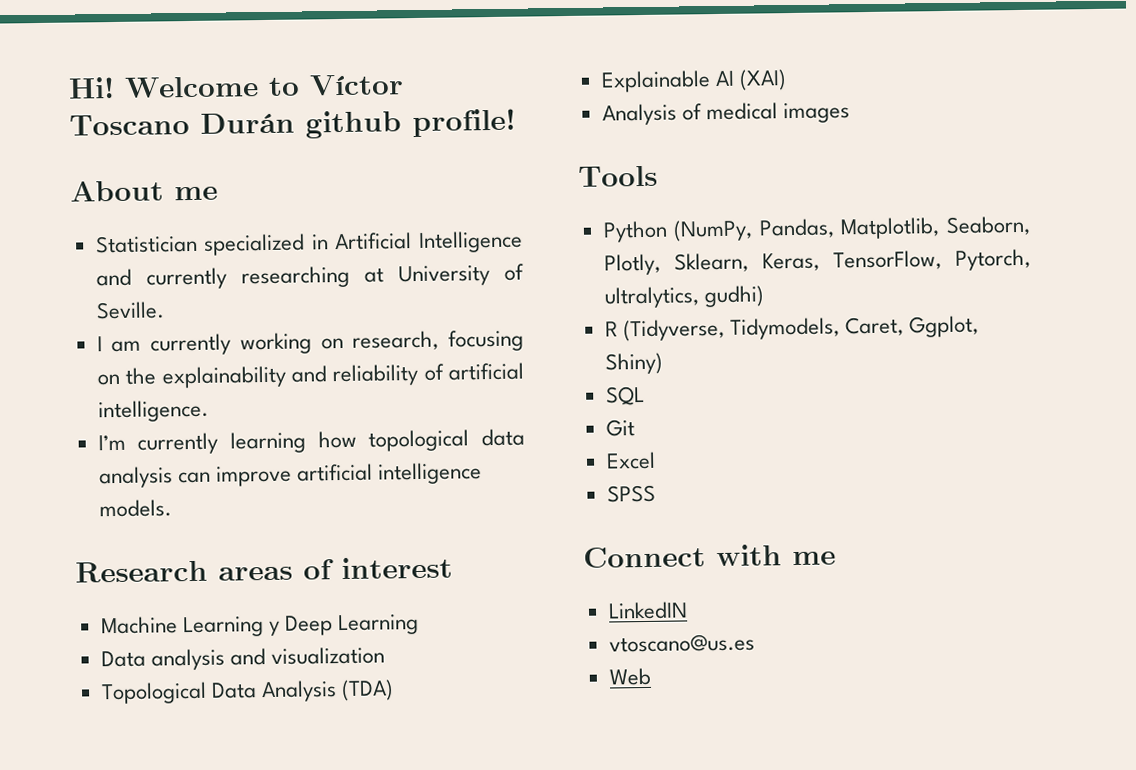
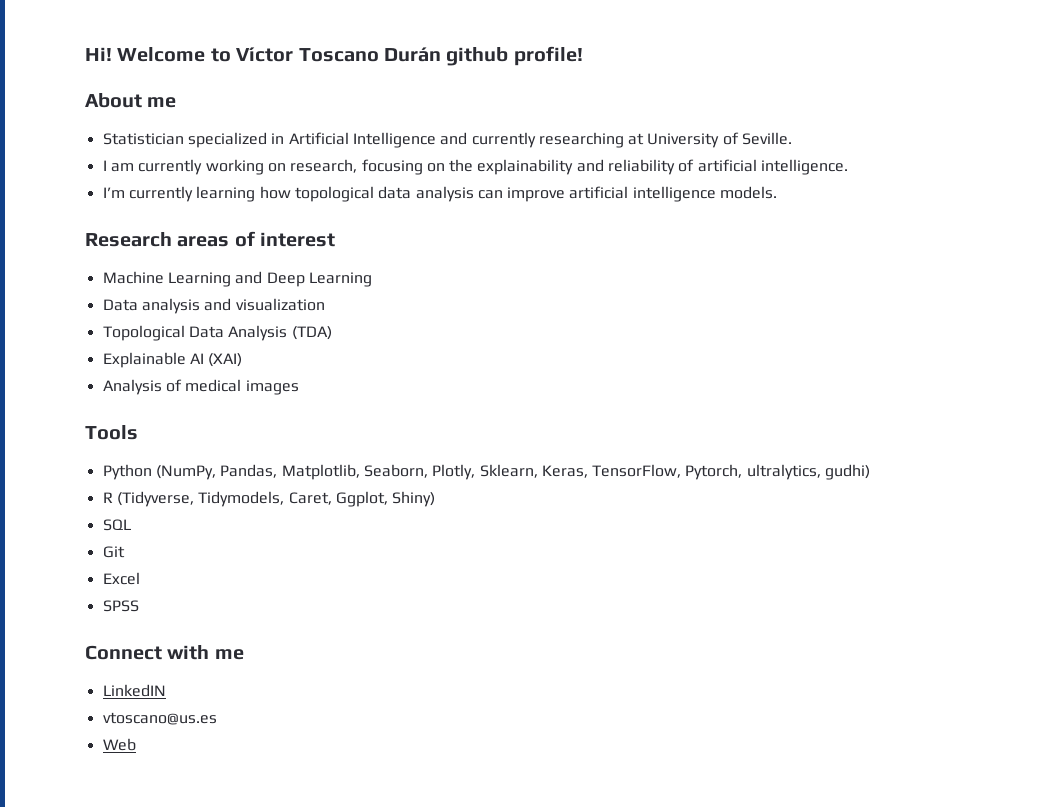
- Machine Learning y Deep Learning
+ Machine Learning and Deep Learning

